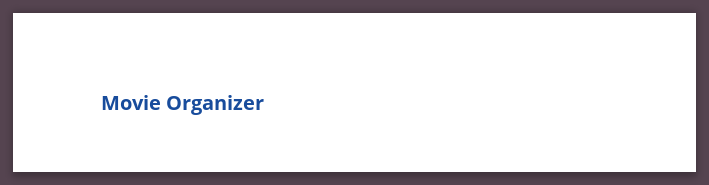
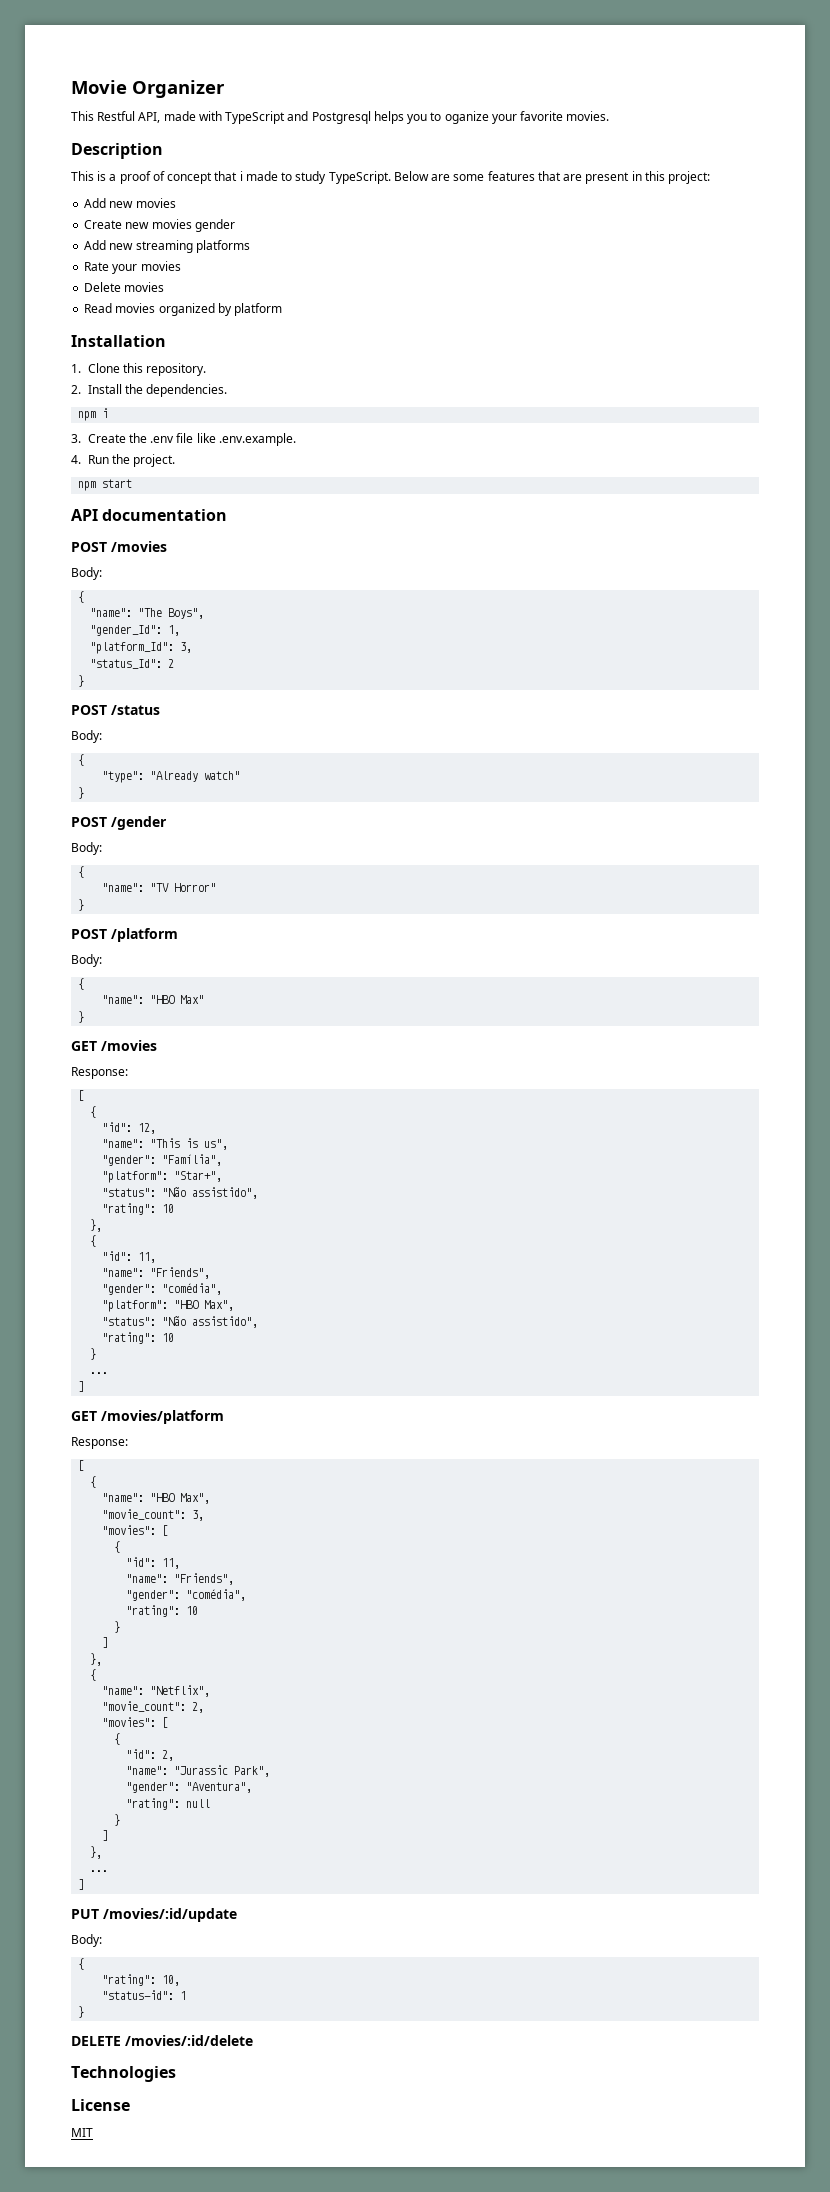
+ This Restful API, made with TypeScript and Postgresql helps you to oganize your favorite movies.
+ Description
+ This is a proof of concept that i made to study TypeScript. Below are some features that are present in this project:
+ Add new movies
+ Create new movies gender
+ Add new streaming platforms
+ Rate your movies
+ Delete movies
+ Read movies organized by platform
+ Installation
+ 1. Clone this repository.
+ 2. Install the dependencies.
+ npm i
+ 3. Create the .env file like .env.example.
+ 4. Run the project.
+ npm start
+ API documentation
+ POST /movies
+ Body:
+ {
+ "name": "The Boys",
+ "gender_Id": 1,
+ "platform_Id": 3,
+ "status_Id": 2
+ }
+ POST /status
+ Body:
+ {
+ "type": "Already watch"
+ }
+ POST /gender
+ Body:
+ {
+ "name": "TV Horror"
+ }
+ POST /platform
+ Body:
+ {
+ "name": "HBO Max"
+ }
+ GET /movies
+ Response:
+ [
+ {
+ "id": 12,
+ "name": "This is us",
+ "gender": "Família",
+ "platform": "Star+",
+ "status": "Não assistido",
+ "rating": 10
+ },
+ {
+ "id": 11,
+ "name": "Friends",
+ "gender": "comédia",
+ "platform": "HBO Max",
+ "status": "Não assistido",
+ "rating": 10
+ }
+ ...
+ ]
+ GET /movies/platform
+ Response:
+ [
+ {
+ "name": "HBO Max",
+ "movie_count": 3,
+ "movies": [
+ {
+ "id": 11,
+ "name": "Friends",
+ "gender": "comédia",
+ "rating": 10
+ }
+ ]
+ },
+ {
+ "name": "Netflix",
+ "movie_count": 2,
+ "movies": [
+ {
+ "id": 2,
+ "name": "Jurassic Park",
+ "gender": "Aventura",
+ "rating": null
+ }
+ ]
+ },
+ ...
+ ]
+ PUT /movies/:id/update
+ Body:
+ {
+ "rating": 10,
+ "status-id": 1
+ }
+ DELETE /movies/:id/delete
+ Technologies
+ License
+ MIT

